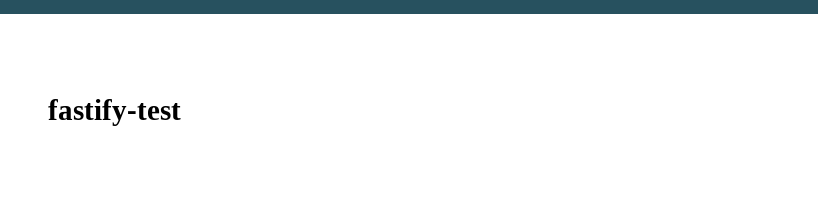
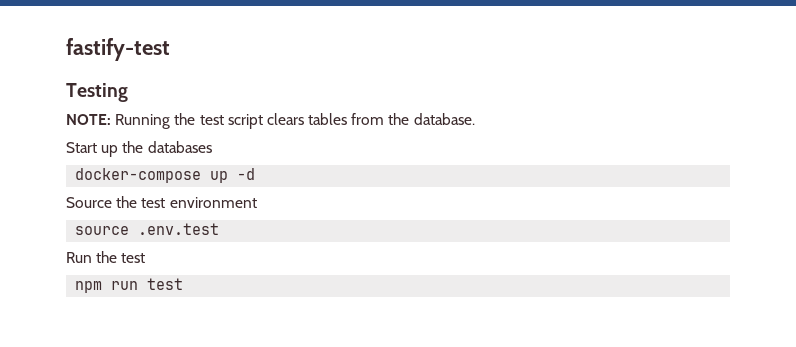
+ Testing
+ NOTE: Running the test script clears tables from the database.
+ Start up the databases
+ docker-compose up -d
+ Source the test environment
+ source .env.test
+ Run the test
+ npm run test

